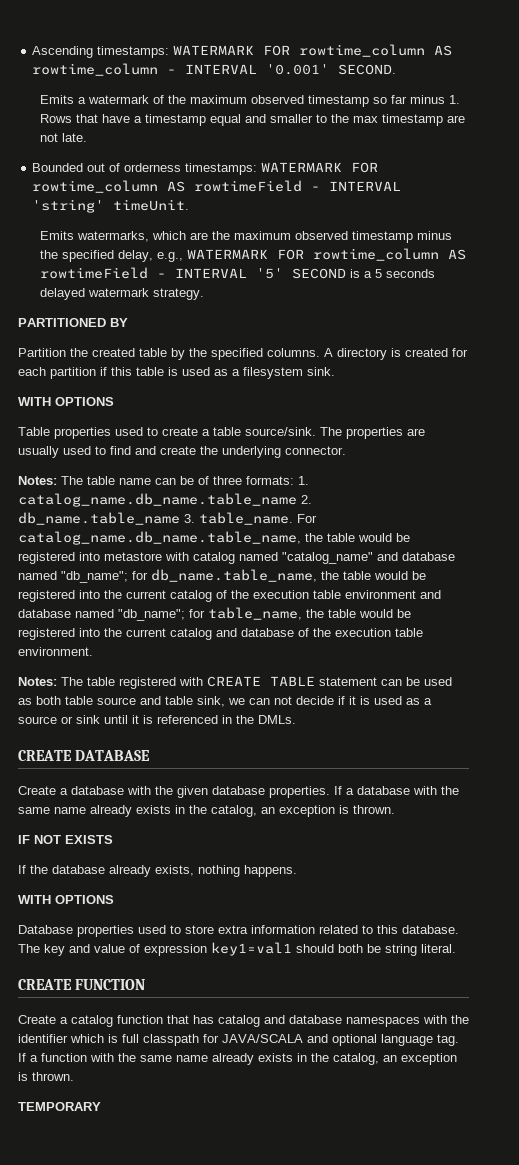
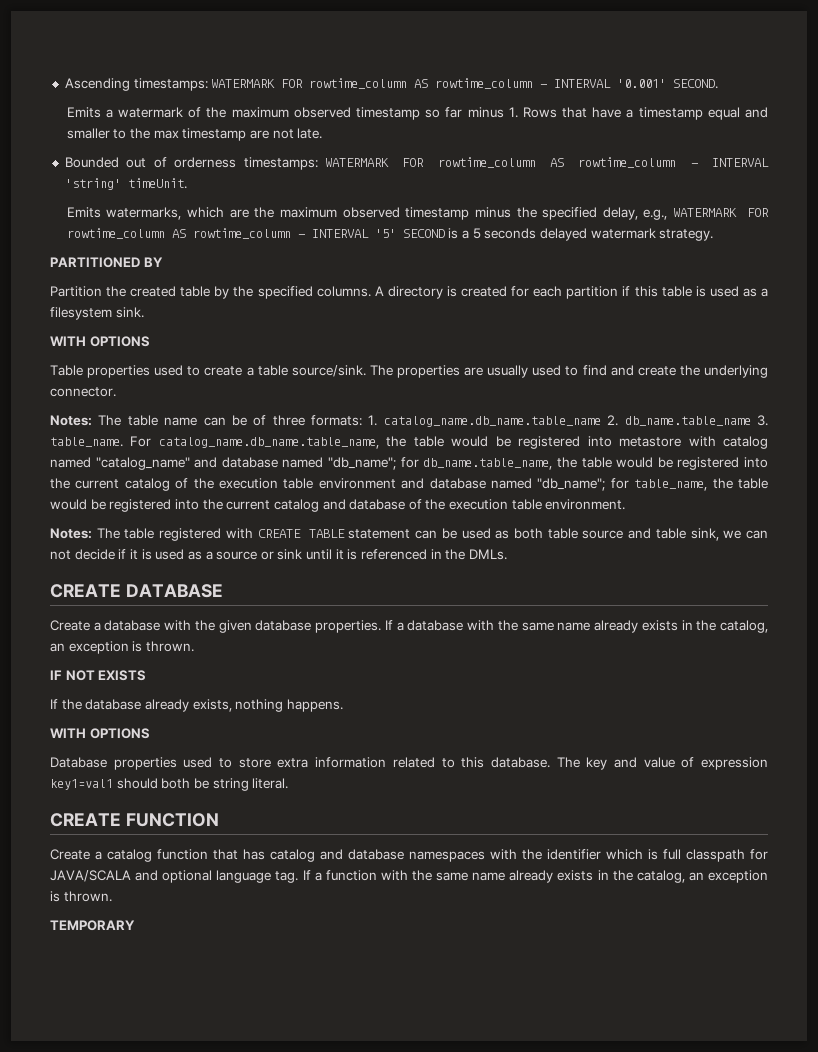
- Bounded out of orderness timestamps: WATERMARK FOR rowtime_column AS rowtimeField - INTERVAL 'string' timeUnit.
+ Bounded out of orderness timestamps: WATERMARK FOR rowtime_column AS rowtime_column - INTERVAL 'string' timeUnit.
- Emits watermarks, which are the maximum observed timestamp minus the specified delay, e.g., WATERMARK FOR rowtime_column AS rowtimeField - INTERVAL '5' SECOND is a 5 seconds delayed watermark strategy.
+ Emits watermarks, which are the maximum observed timestamp minus the specified delay, e.g., WATERMARK FOR rowtime_column AS rowtime_column - INTERVAL '5' SECOND is a 5 seconds delayed watermark strategy.

